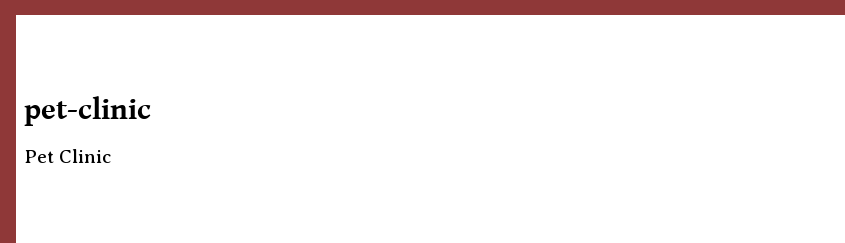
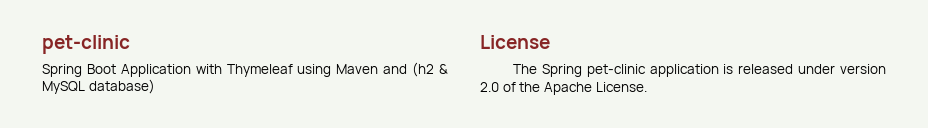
- Pet Clinic
+ Spring Boot Application with Thymeleaf using Maven and (h2 & MySQL database)
+ License
+ The Spring pet-clinic application is released under version 2.0 of the Apache License.

